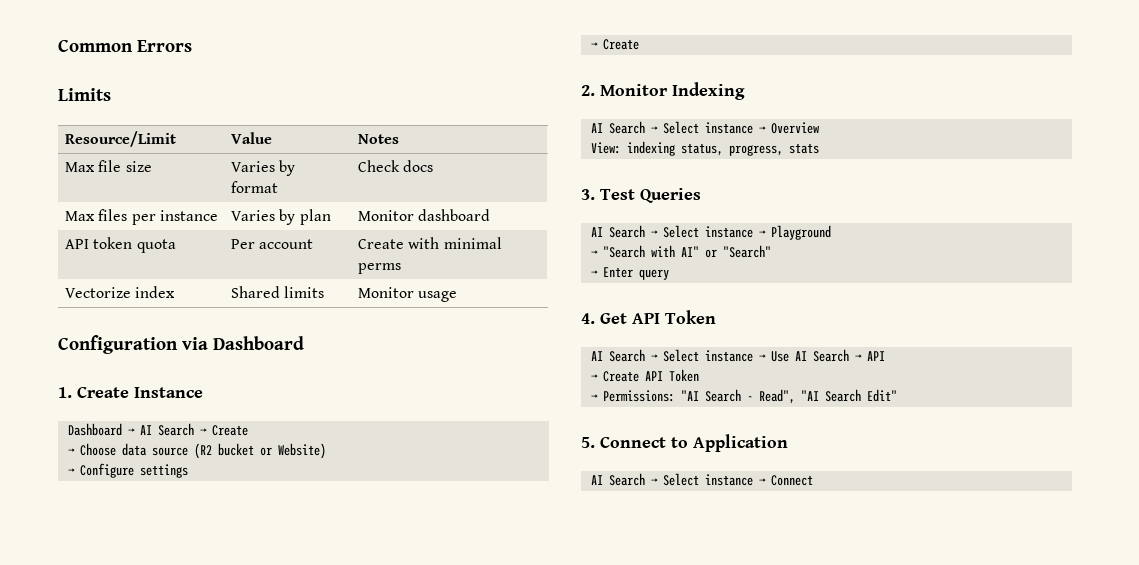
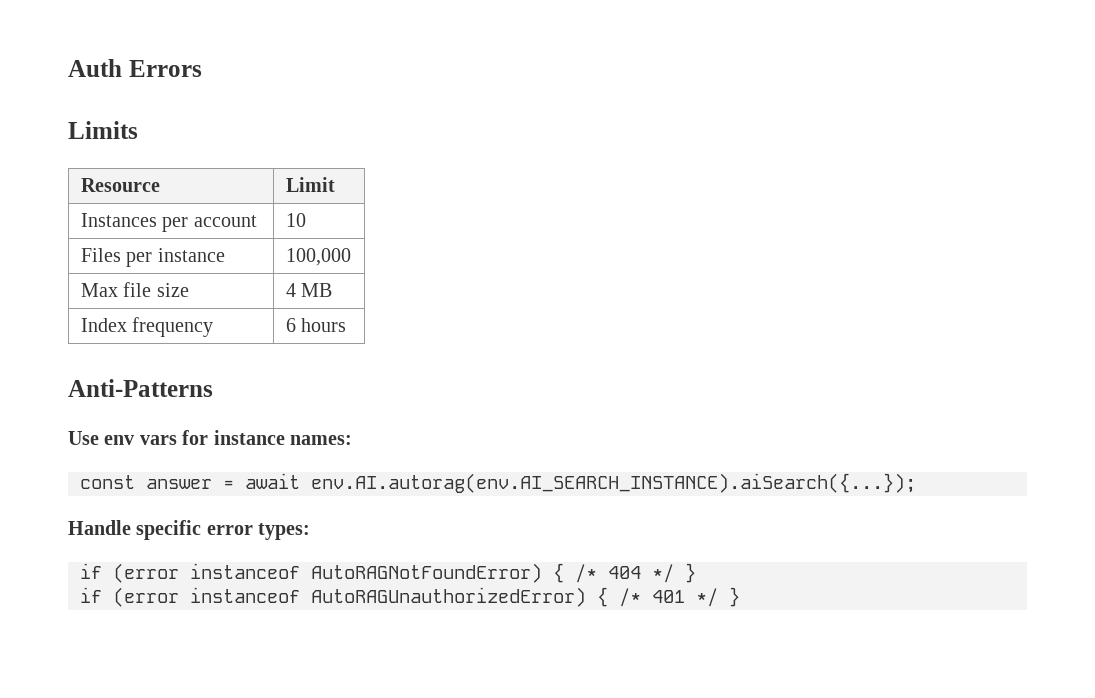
- Common Errors
+ Auth Errors
- Resource/Limit | Value | Notes
- Max file size | Varies by format | Check docs
- Max files per instance | Varies by plan | Monitor dashboard
- API token quota | Per account | Create with minimal perms
- Vectorize index | Shared limits | Monitor usage
- Configuration via Dashboard
- 1. Create Instance
- Dashboard → AI Search → Create
- → Choose data source (R2 bucket or Website)
- → Configure settings
- → Create
- 2. Monitor Indexing
- AI Search → Select instance → Overview
- View: indexing status, progress, stats
- 3. Test Queries
- AI Search → Select instance → Playground
- → "Search with AI" or "Search"
- → Enter query
- 4. Get API Token
- AI Search → Select instance → Use AI Search → API
- → Create API Token
- → Permissions: "AI Search - Read", "AI Search Edit"
- 5. Connect to Application
- AI Search → Select instance → Connect
+ Resource | Limit
+ Instances per account | 10
+ Files per instance | 100,000
+ Max file size | 4 MB
+ Index frequency | 6 hours
+ Anti-Patterns
+ Use env vars for instance names:
+ const answer = await env.AI.autorag(env.AI_SEARCH_INSTANCE).aiSearch({...});
+ Handle specific error types:
+ if (error instanceof AutoRAGNotFoundError) { /* 404 */ }
+ if (error instanceof AutoRAGUnauthorizedError) { /* 401 */ }

